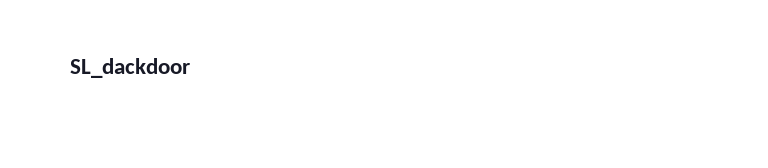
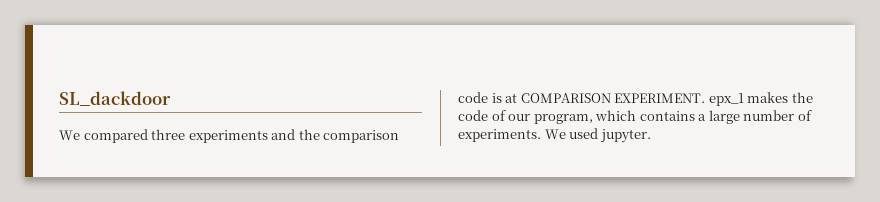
+ We compared three experiments and the comparison code is at COMPARISON EXPERIMENT. epx_1 makes the code of our program, which contains a large number of experiments. We used jupyter.

